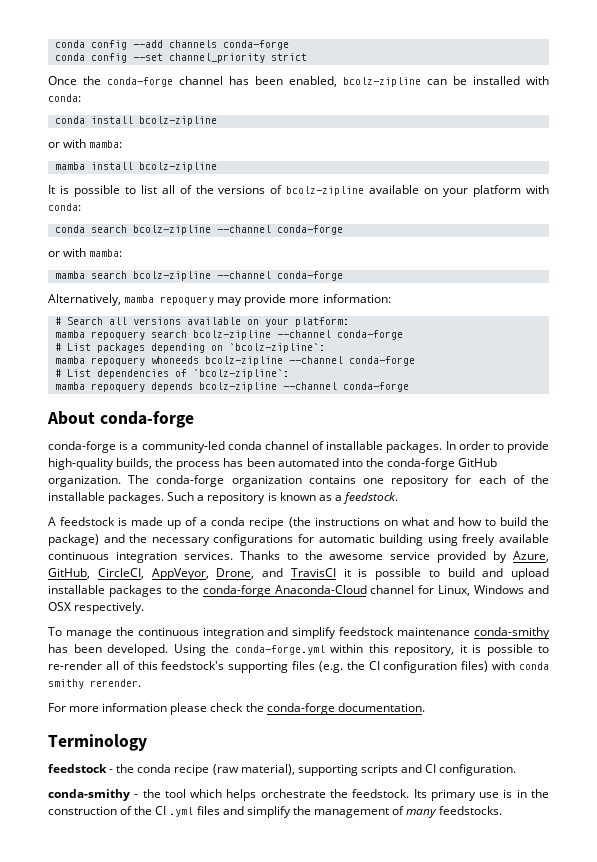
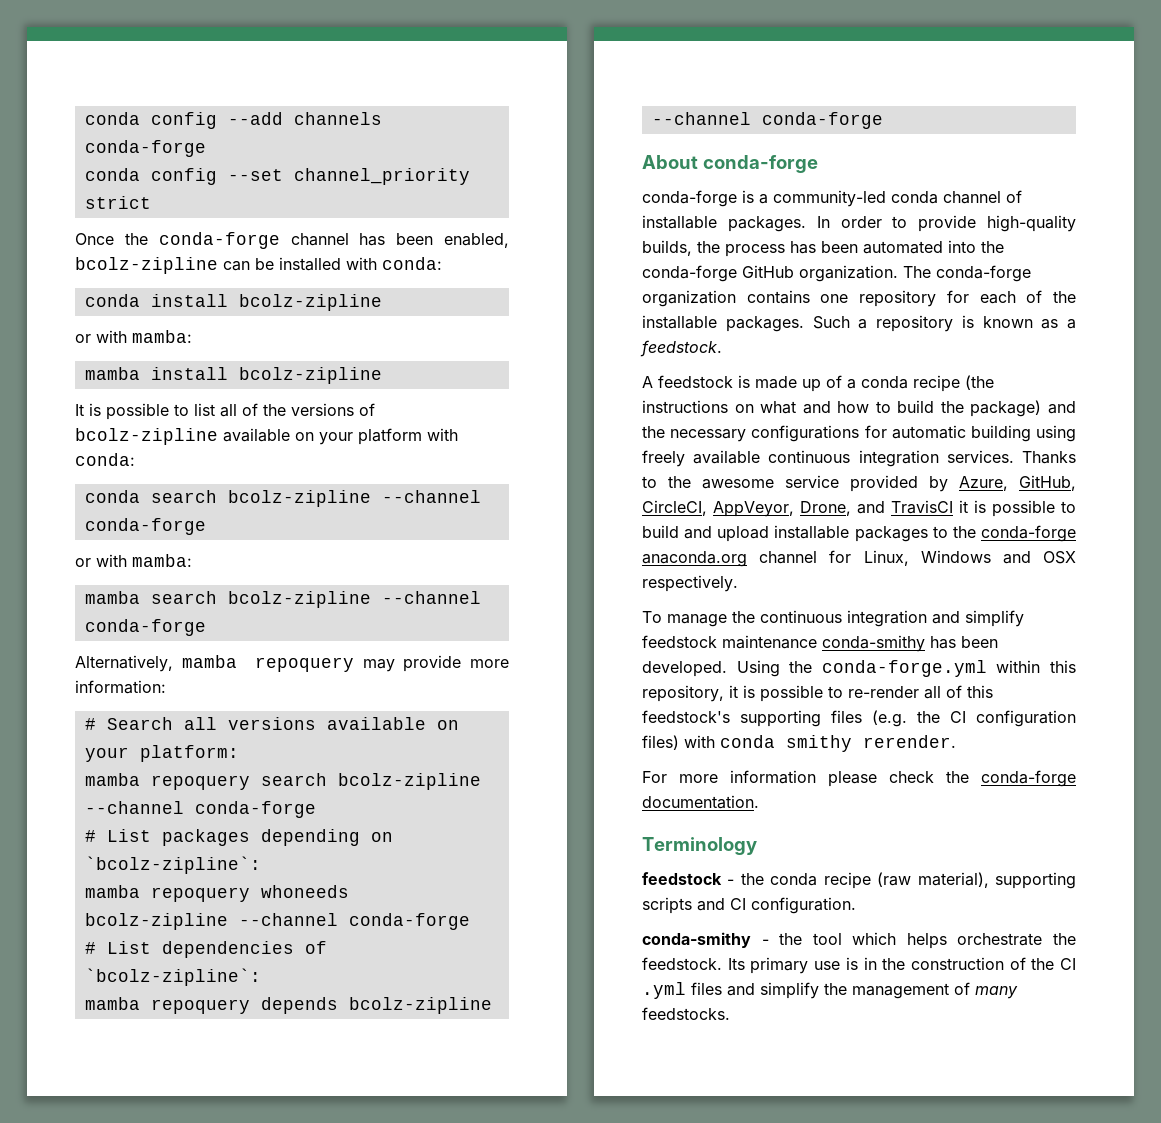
- Thanks to the awesome service provided by Azure, GitHub, CircleCI, AppVeyor, Drone, and TravisCI it is possible to build and upload installable packages to the conda-forge Anaconda-Cloud channel for Linux, Windows and OSX respectively.
+ Thanks to the awesome service provided by Azure, GitHub, CircleCI, AppVeyor, Drone, and TravisCI it is possible to build and upload installable packages to the conda-forge anaconda.org channel for Linux, Windows and OSX respectively.

